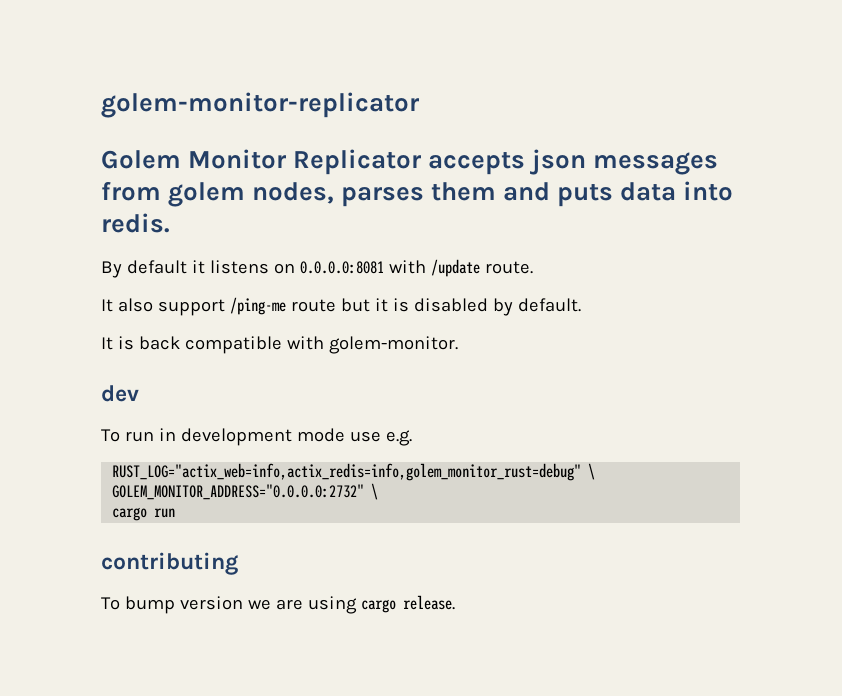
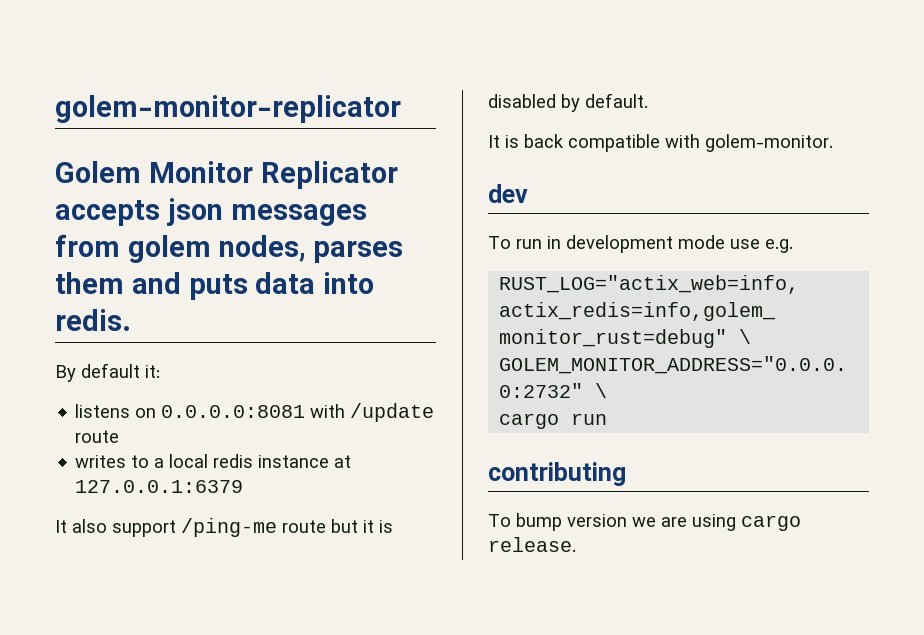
- By default it listens on 0.0.0.0:8081 with /update route.
+ By default it:
+ listens on 0.0.0.0:8081 with /update route
+ writes to a local redis instance at 127.0.0.1:6379

